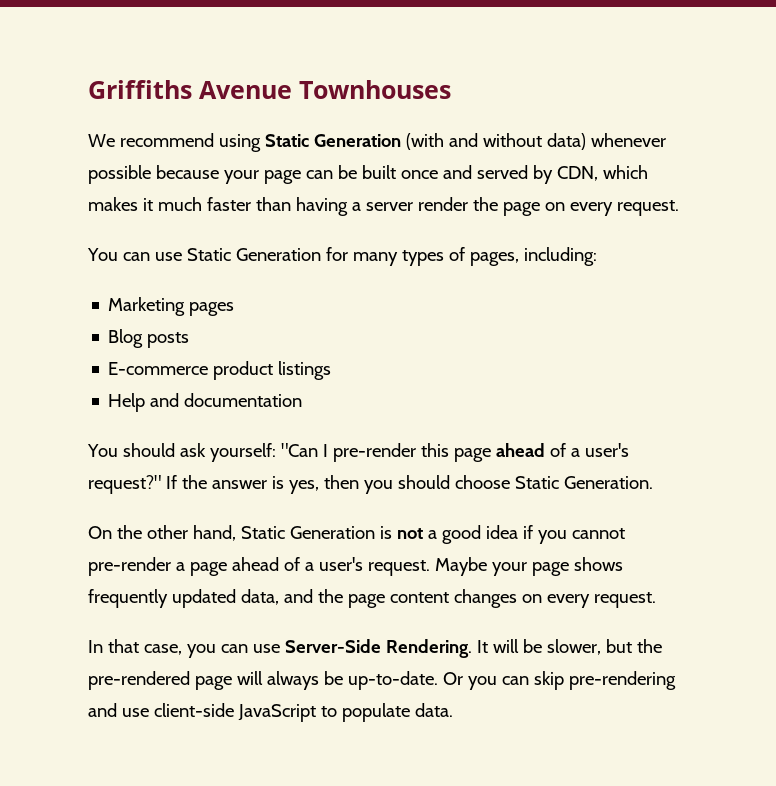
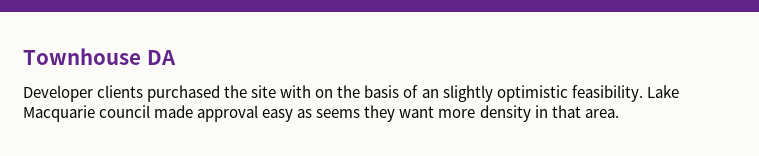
- Griffiths Avenue Townhouses
- We recommend using Static Generation (with and without data) whenever possible because your page can be built once and served by CDN, which makes it much faster than having a server render the page on every request.
- You can use Static Generation for many types of pages, including:
- Marketing pages
- Blog posts
- E-commerce product listings
- Help and documentation
- You should ask yourself: "Can I pre-render this page ahead of a user's request?" If the answer is yes, then you should choose Static Generation.
- On the other hand, Static Generation is not a good idea if you cannot pre-render a page ahead of a user's request. Maybe your page shows frequently updated data, and the page content changes on every request.
- In that case, you can use Server-Side Rendering. It will be slower, but the pre-rendered page will always be up-to-date. Or you can skip pre-rendering and use client-side JavaScript to populate data.
+ Townhouse DA
+ Developer clients purchased the site with on the basis of an slightly optimistic feasibility. Lake Macquarie council made approval easy as seems they want more density in that area.

